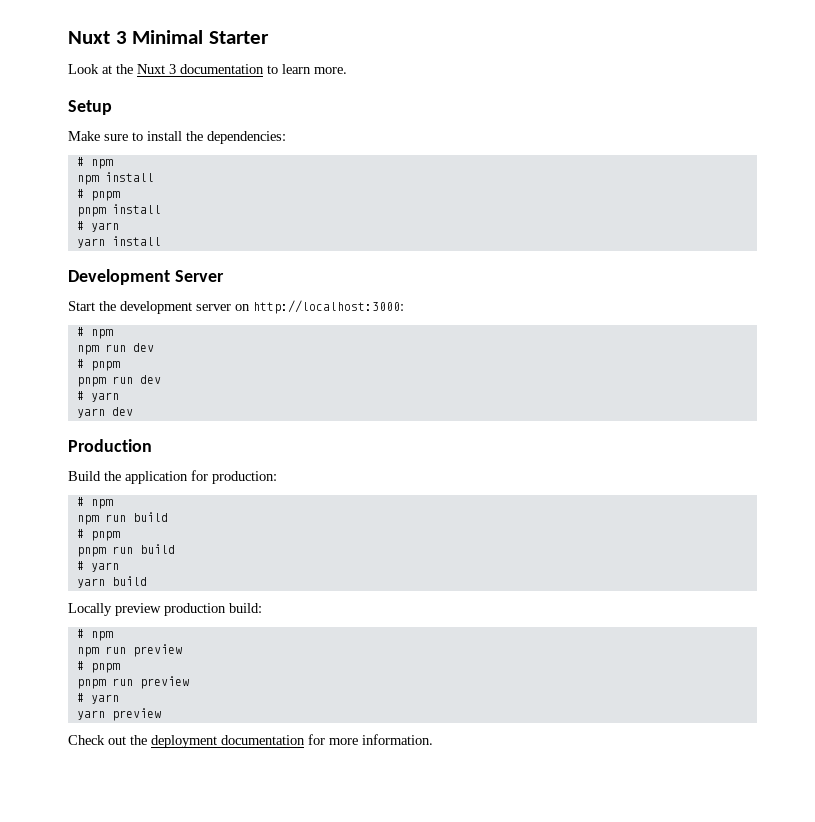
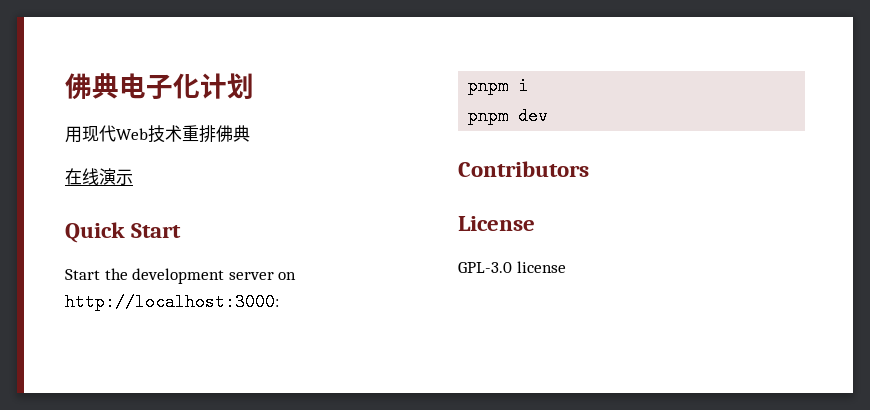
- Nuxt 3 Minimal Starter
- Look at the Nuxt 3 documentation to learn more.
- Setup
- Make sure to install the dependencies:
- # npm
- npm install
- # pnpm
- pnpm install
- # yarn
- yarn install
- Development Server
+ 佛典电子化计划
+ 用现代Web技术重排佛典
+ 在线演示
+ Quick Start
  Start the development server on http://localhost:3000:
- # npm
- npm run dev
- # pnpm
- pnpm run dev
- # yarn
- yarn dev
- Production
- Build the application for production:
- # npm
- npm run build
- # pnpm
- pnpm run build
- # yarn
- yarn build
- Locally preview production build:
- # npm
- npm run preview
- # pnpm
- pnpm run preview
- # yarn
- yarn preview
- Check out the deployment documentation for more information.
+ pnpm i
+ pnpm dev
+ Contributors
+ License
+ GPL-3.0 license

